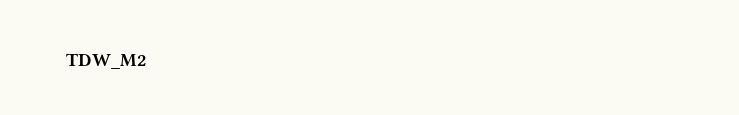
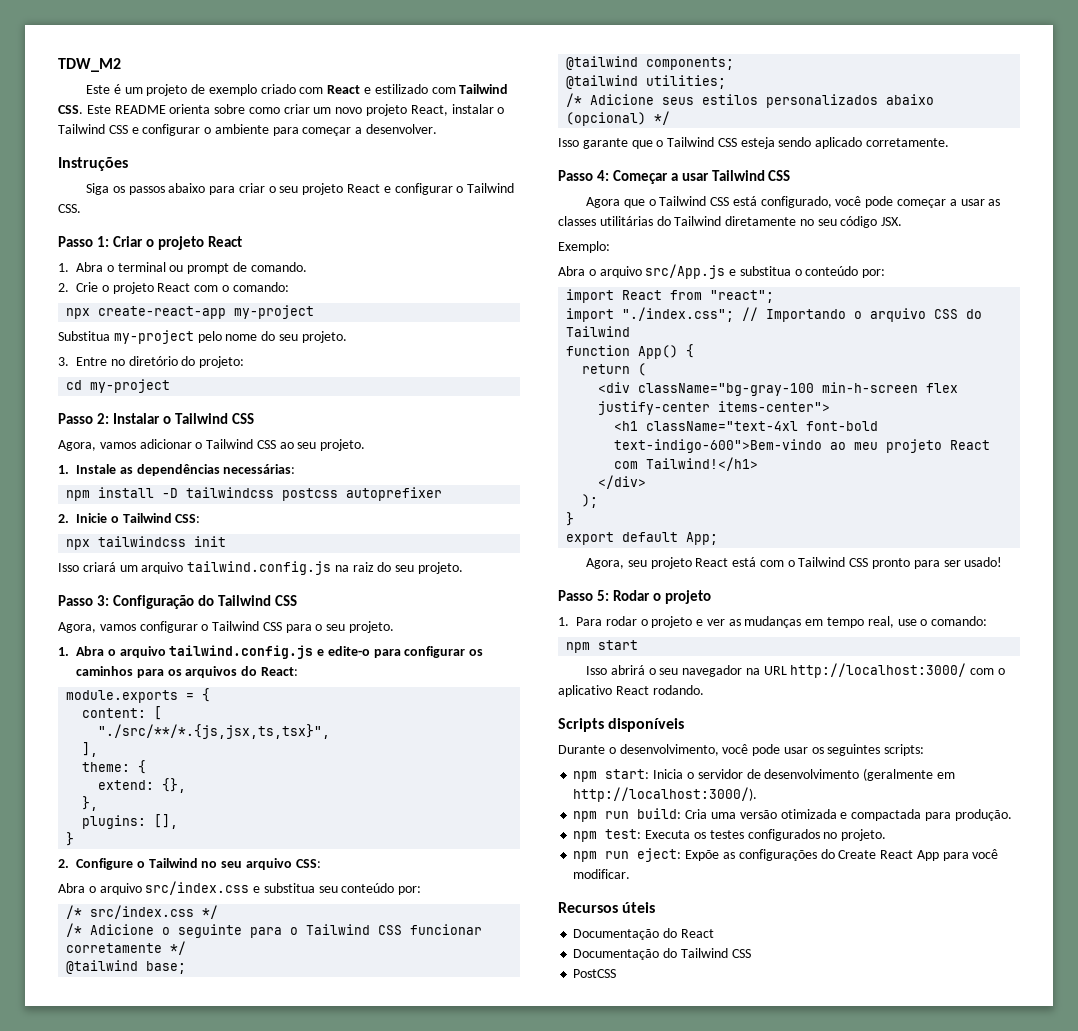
+ Este é um projeto de exemplo criado com React e estilizado com Tailwind CSS. Este README orienta sobre como criar um novo projeto React, instalar o Tailwind CSS e configurar o ambiente para começar a desenvolver.
+ Instruções
+ Siga os passos abaixo para criar o seu projeto React e configurar o Tailwind CSS.
+ Passo 1: Criar o projeto React
+ 1. Abra o terminal ou prompt de comando.
+ 2. Crie o projeto React com o comando:
+ npx create-react-app my-project
+ Substitua my-project pelo nome do seu projeto.
+ 3. Entre no diretório do projeto:
+ cd my-project
+ Passo 2: Instalar o Tailwind CSS
+ Agora, vamos adicionar o Tailwind CSS ao seu projeto.
+ 1. Instale as dependências necessárias:
+ npm install -D tailwindcss postcss autoprefixer
+ 2. Inicie o Tailwind CSS:
+ npx tailwindcss init
+ Isso criará um arquivo tailwind.config.js na raiz do seu projeto.
+ Passo 3: Configuração do Tailwind CSS
+ Agora, vamos configurar o Tailwind CSS para o seu projeto.
+ 1. Abra o arquivo tailwind.config.js e edite-o para configurar os caminhos para os arquivos do React:
+ module.exports = {
+ content: [
+ "./src/**/*.{js,jsx,ts,tsx}",
+ ],
+ theme: {
+ extend: {},
+ },
+ plugins: [],
+ }
+ 2. Configure o Tailwind no seu arquivo CSS:
+ Abra o arquivo src/index.css e substitua seu conteúdo por:
+ /* src/index.css */
+ /* Adicione o seguinte para o Tailwind CSS funcionar corretamente */
+ @tailwind base;
+ @tailwind components;
+ @tailwind utilities;
+ /* Adicione seus estilos personalizados abaixo (opcional) */
+ Isso garante que o Tailwind CSS esteja sendo aplicado corretamente.
+ Passo 4: Começar a usar Tailwind CSS
+ Agora que o Tailwind CSS está configurado, você pode começar a usar as classes utilitárias do Tailwind diretamente no seu código JSX.
+ Exemplo:
+ Abra o arquivo src/App.js e substitua o conteúdo por:
+ import React from "react";
+ import "./index.css"; // Importando o arquivo CSS do Tailwind
+ function App() {
+ return (
+ <div className="bg-gray-100 min-h-screen flex justify-center items-center">
+ <h1 className="text-4xl font-bold text-indigo-600">Bem-vindo ao meu projeto React com Tailwind!</h1>
+ </div>
+ );
+ }
+ export default App;
+ Agora, seu projeto React está com o Tailwind CSS pronto para ser usado!
+ Passo 5: Rodar o projeto
+ 1. Para rodar o projeto e ver as mudanças em tempo real, use o comando:
+ npm start
+ Isso abrirá o seu navegador na URL http://localhost:3000/ com o aplicativo React rodando.
+ Scripts disponíveis
+ Durante o desenvolvimento, você pode usar os seguintes scripts:
+ npm start: Inicia o servidor de desenvolvimento (geralmente em http://localhost:3000/).
+ npm run build: Cria uma versão otimizada e compactada para produção.
+ npm test: Executa os testes configurados no projeto.
+ npm run eject: Expõe as configurações do Create React App para você modificar.
+ Recursos úteis
+ Documentação do React
+ Documentação do Tailwind CSS
+ PostCSS

